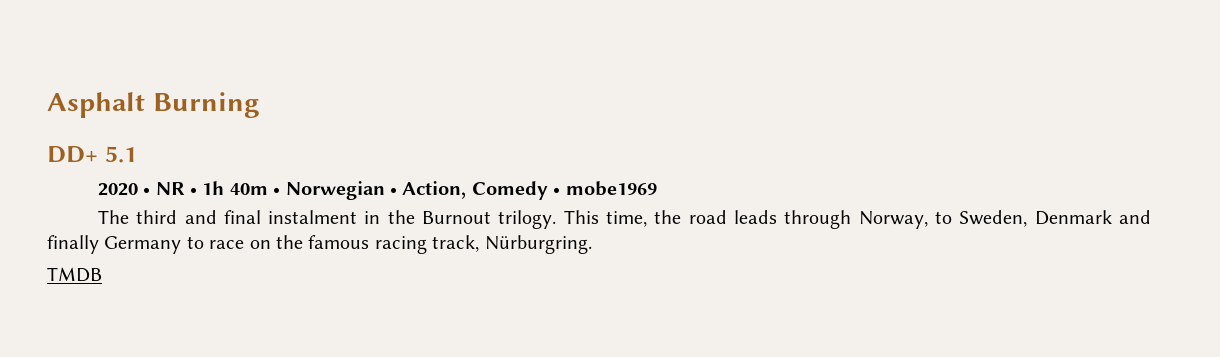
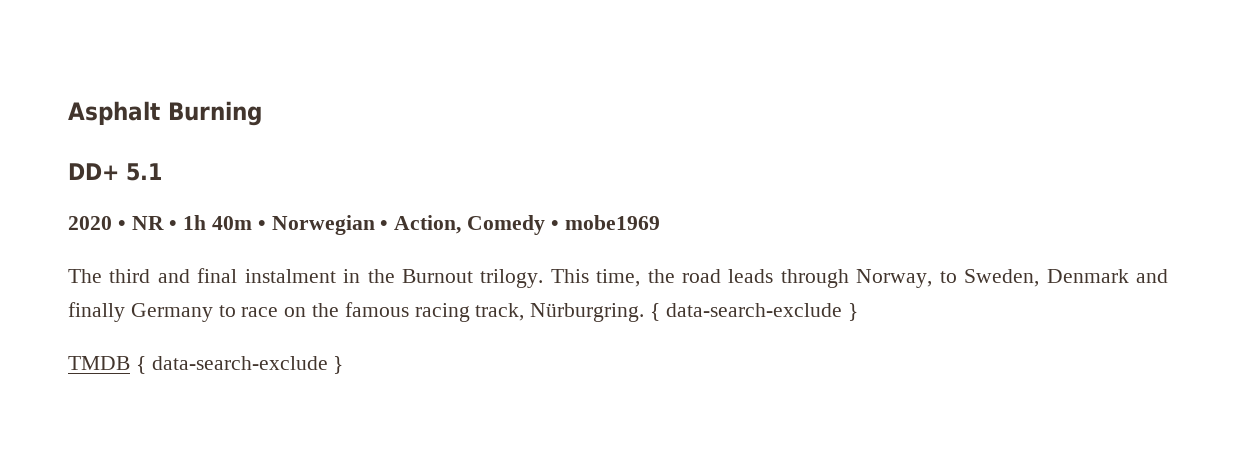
- This time, the road leads through Norway, to Sweden, Denmark and finally Germany to race on the famous racing track, Nürburgring.
- TMDB
+ This time, the road leads through Norway, to Sweden, Denmark and finally Germany to race on the famous racing track, Nürburgring. { data-search-exclude }
+ TMDB { data-search-exclude }

